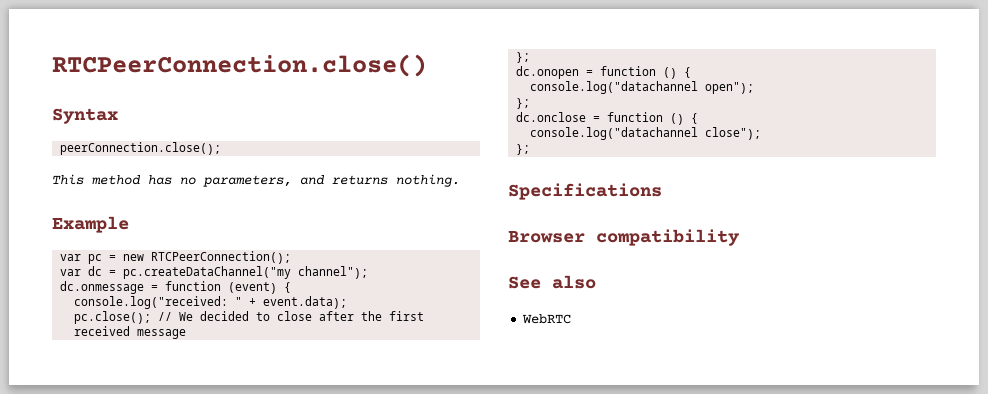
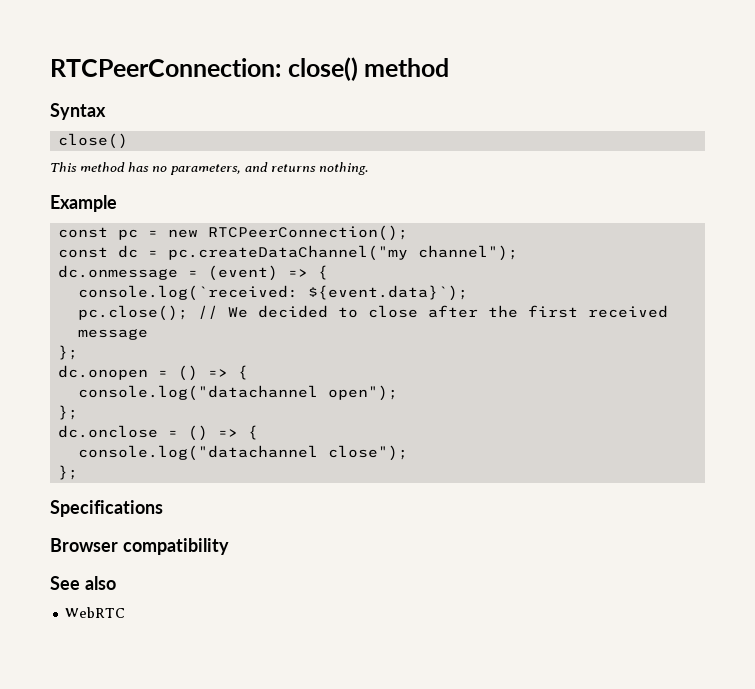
- RTCPeerConnection.close()
+ RTCPeerConnection: close() method
  Syntax
- peerConnection.close();
+ close()
- var pc = new RTCPeerConnection();
+ const pc = new RTCPeerConnection();
- var dc = pc.createDataChannel("my channel");
+ const dc = pc.createDataChannel("my channel");
- dc.onmessage = function (event) {
- console.log("received: " + event.data);
+ dc.onmessage = (event) => {
+ console.log(`received: ${event.data}`);
- dc.onopen = function () {
+ dc.onopen = () => {
- dc.onclose = function () {
+ dc.onclose = () => {

